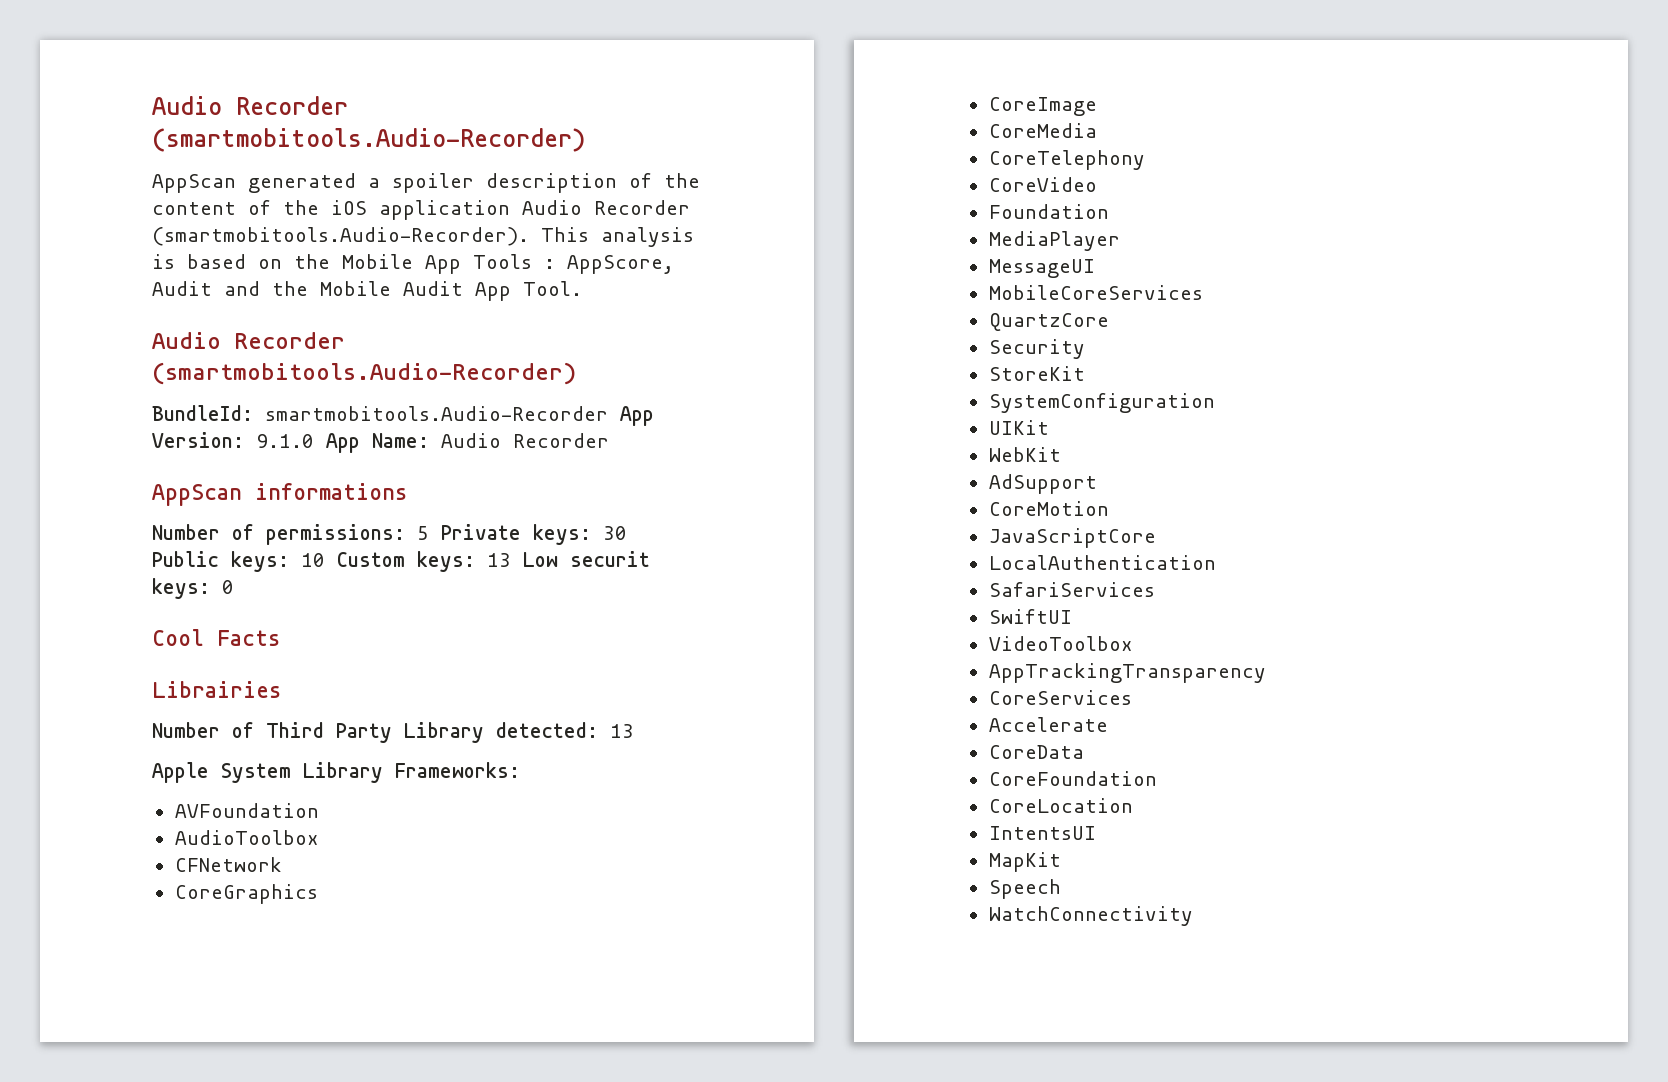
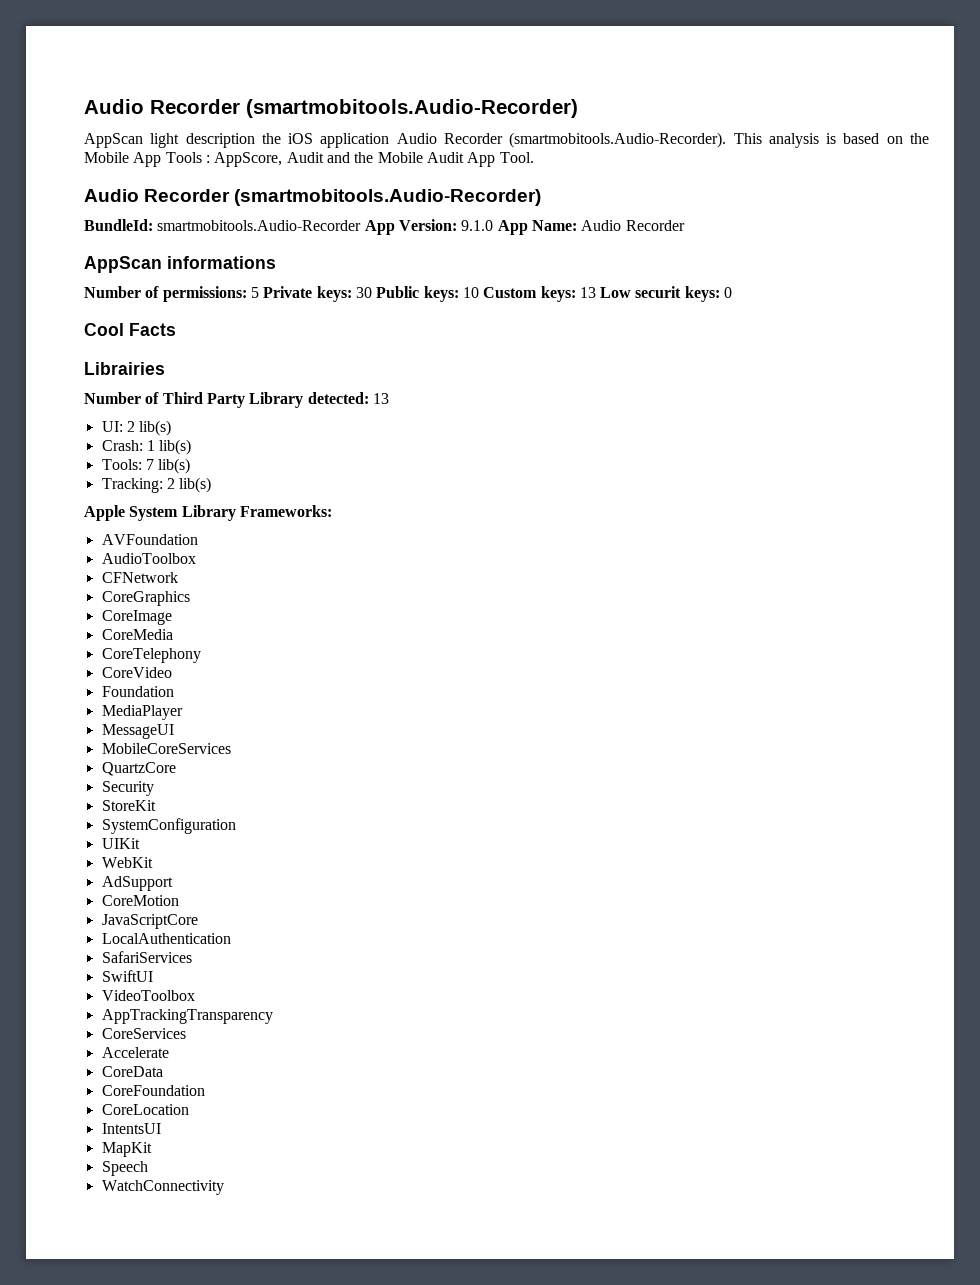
- AppScan generated a spoiler description of the content of the iOS application Audio Recorder (smartmobitools.Audio-Recorder). This analysis is based on the Mobile App Tools : AppScore, Audit and the Mobile Audit App Tool.
+ AppScan light description the iOS application Audio Recorder (smartmobitools.Audio-Recorder). This analysis is based on the Mobile App Tools : AppScore, Audit and the Mobile Audit App Tool.
+ UI: 2 lib(s)
+ Crash: 1 lib(s)
+ Tools: 7 lib(s)
+ Tracking: 2 lib(s)

